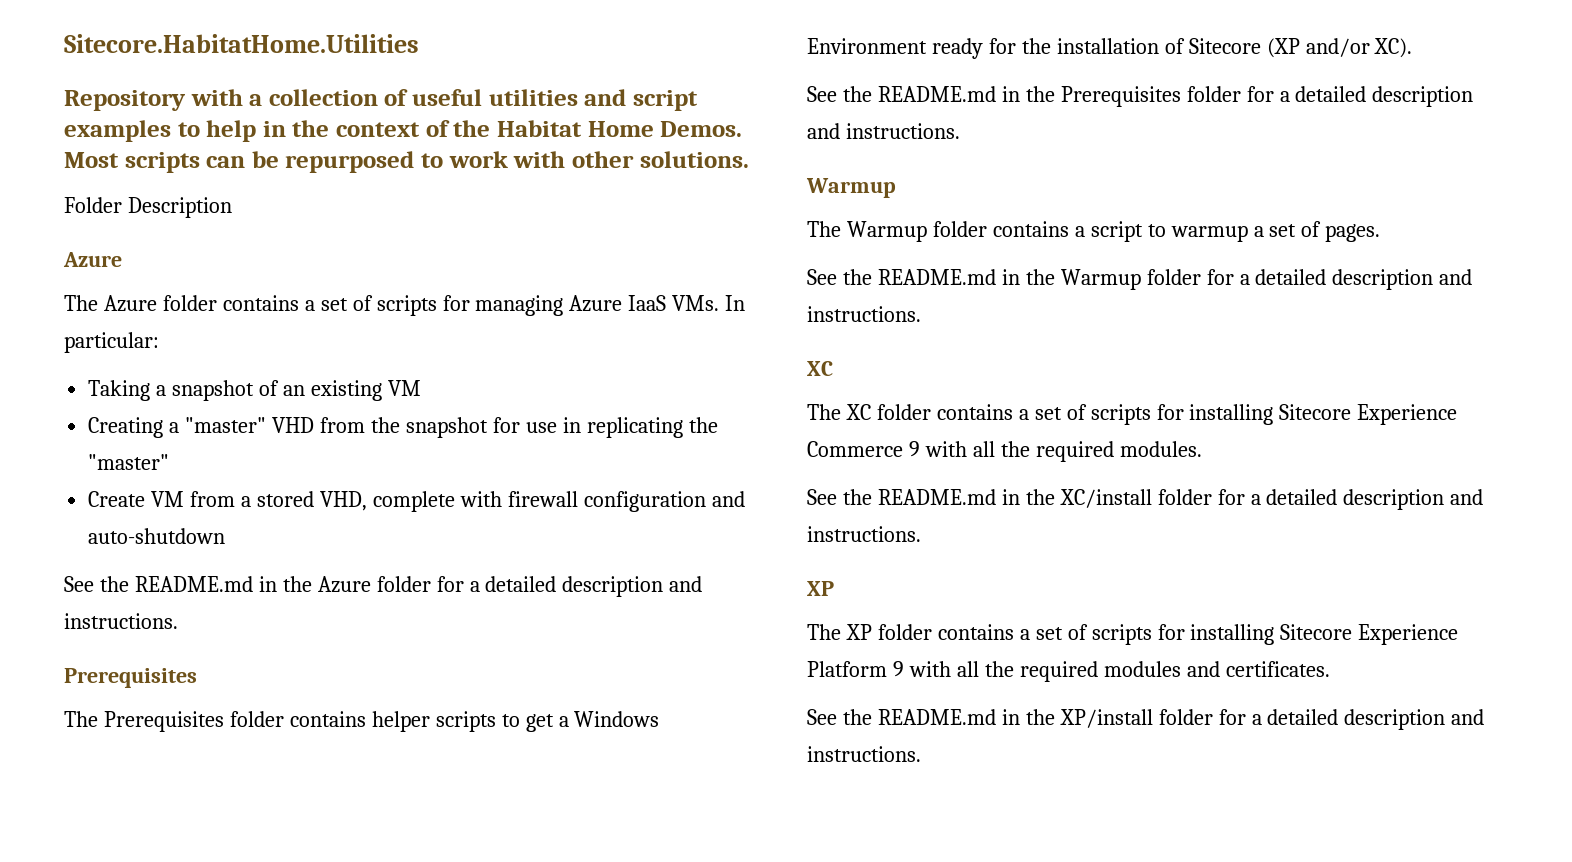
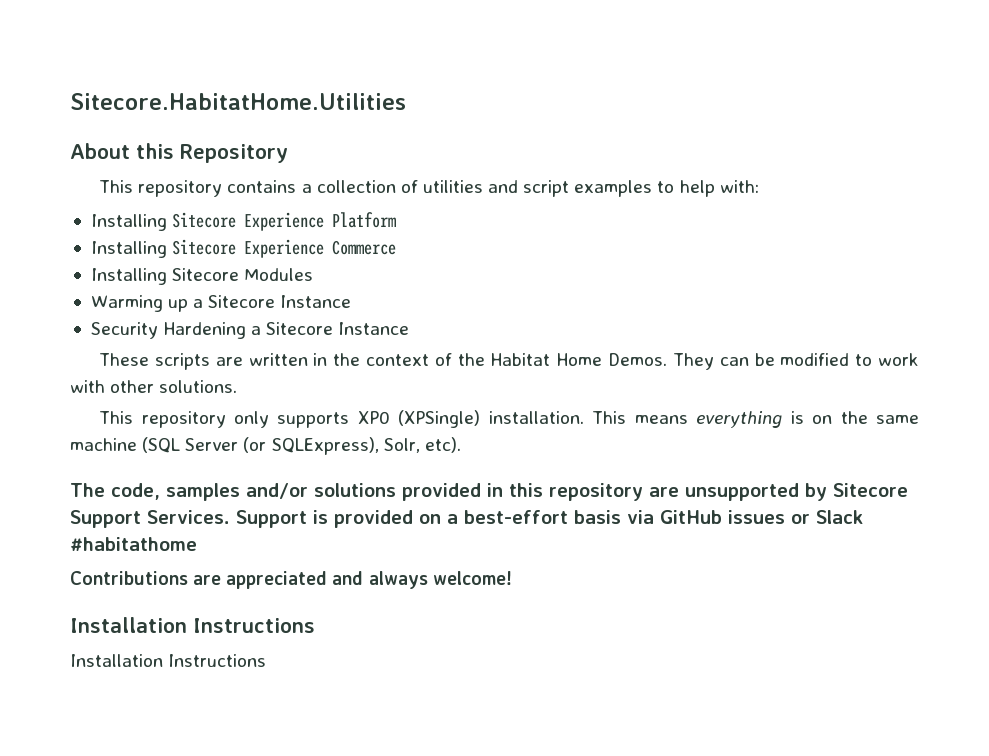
- Repository with a collection of useful utilities and script examples to help in the context of the Habitat Home Demos.
+ About this Repository
+ This repository contains a collection of utilities and script examples to help with:
+ Installing Sitecore Experience Platform
+ Installing Sitecore Experience Commerce
+ Installing Sitecore Modules
+ Warming up a Sitecore Instance
+ Security Hardening a Sitecore Instance
+ These scripts are written in the context of the Habitat Home Demos.
- Most scripts can be repurposed to work with other solutions.
+ They can be modified to work with other solutions.
- Folder Description
- Azure
- The Azure folder contains a set of scripts for managing Azure IaaS VMs. In particular:
- Taking a snapshot of an existing VM
- Creating a "master" VHD from the snapshot for use in replicating the "master"
- Create VM from a stored VHD, complete with firewall configuration and auto-shutdown
- See the README.md in the Azure folder for a detailed description and instructions.
- Prerequisites
- The Prerequisites folder contains helper scripts to get a Windows Environment ready for the installation of Sitecore (XP and/or XC).
- See the README.md in the Prerequisites folder for a detailed description and instructions.
- Warmup
- The Warmup folder contains a script to warmup a set of pages.
- See the README.md in the Warmup folder for a detailed description and instructions.
- XC
- The XC folder contains a set of scripts for installing Sitecore Experience Commerce 9 with all the required modules.
- See the README.md in the XC/install folder for a detailed description and instructions.
- XP
- The XP folder contains a set of scripts for installing Sitecore Experience Platform 9 with all the required modules and certificates.
- See the README.md in the XP/install folder for a detailed description and instructions.
+ This repository only supports XP0 (XPSingle) installation. This means everything is on the same machine (SQL Server (or SQLExpress), Solr, etc).
+ The code, samples and/or solutions provided in this repository are unsupported by Sitecore Support Services. Support is provided on a best-effort basis via GitHub issues or Slack #habitathome
+ Contributions are appreciated and always welcome!
+ Installation Instructions
+ Installation Instructions

